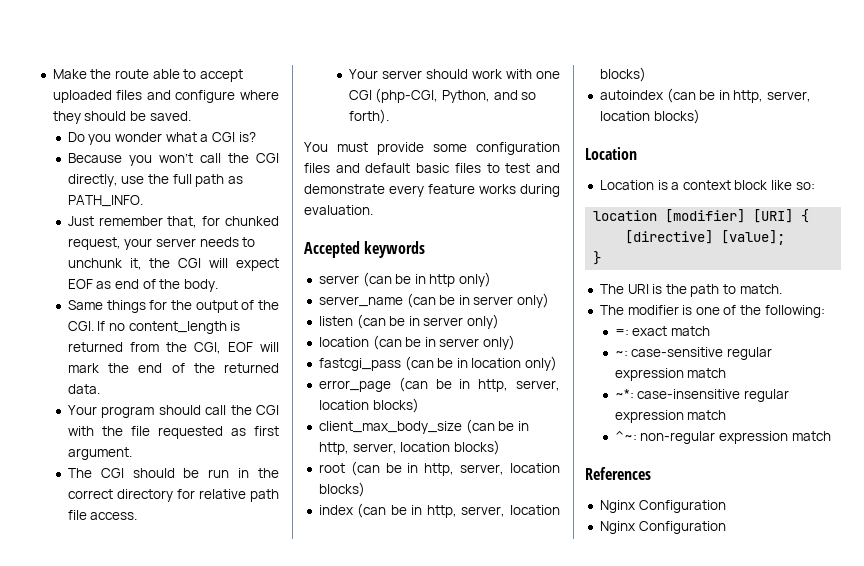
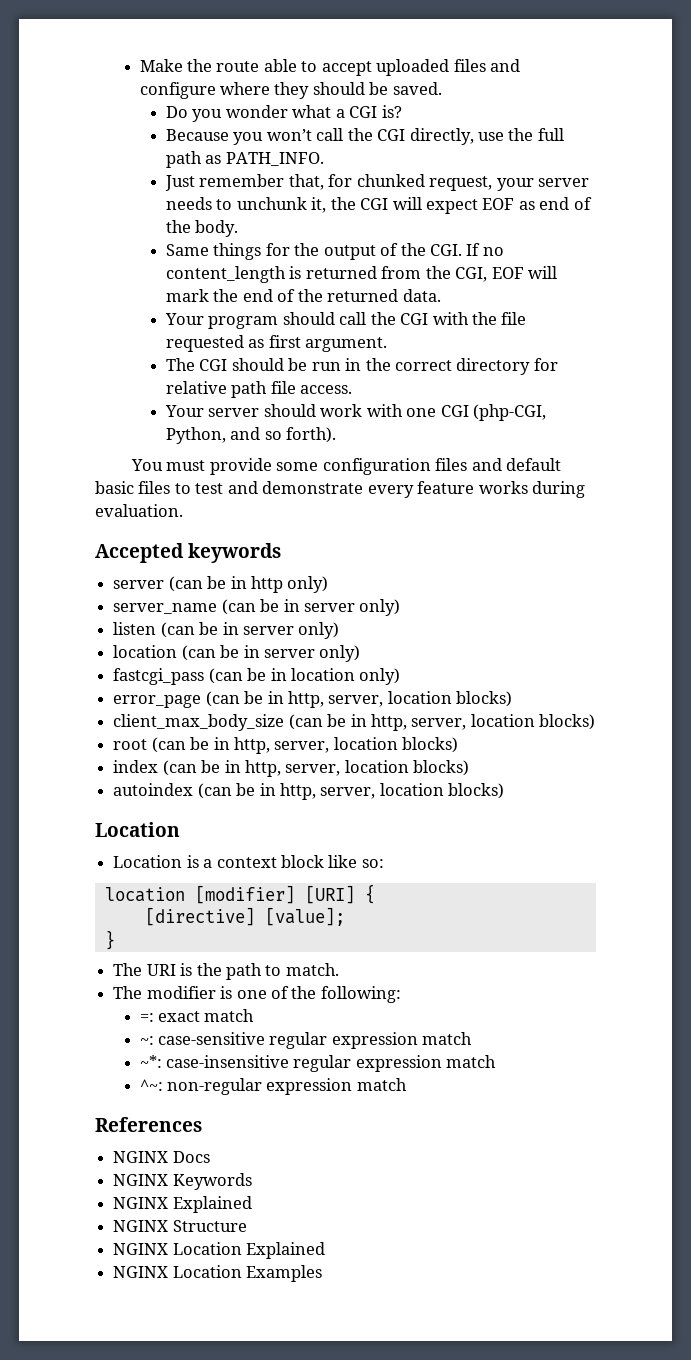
  References
- Nginx Configuration
- Nginx Configuration
+ NGINX Docs
+ NGINX Keywords
+ NGINX Explained
+ NGINX Structure
+ NGINX Location Explained
+ NGINX Location Examples

